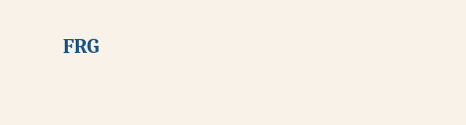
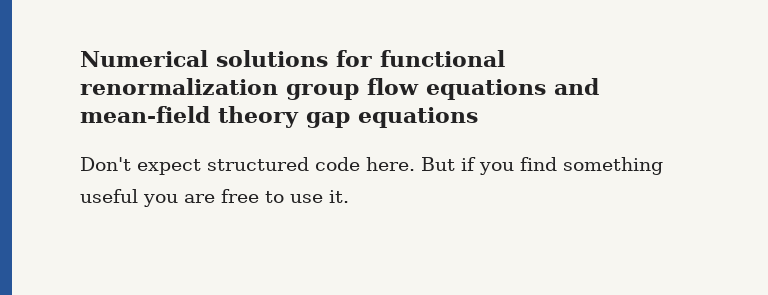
- FRG
+ Numerical solutions for functional renormalization group flow equations and mean-field theory gap equations
+ Don't expect structured code here. But if you find something useful you are free to use it.

